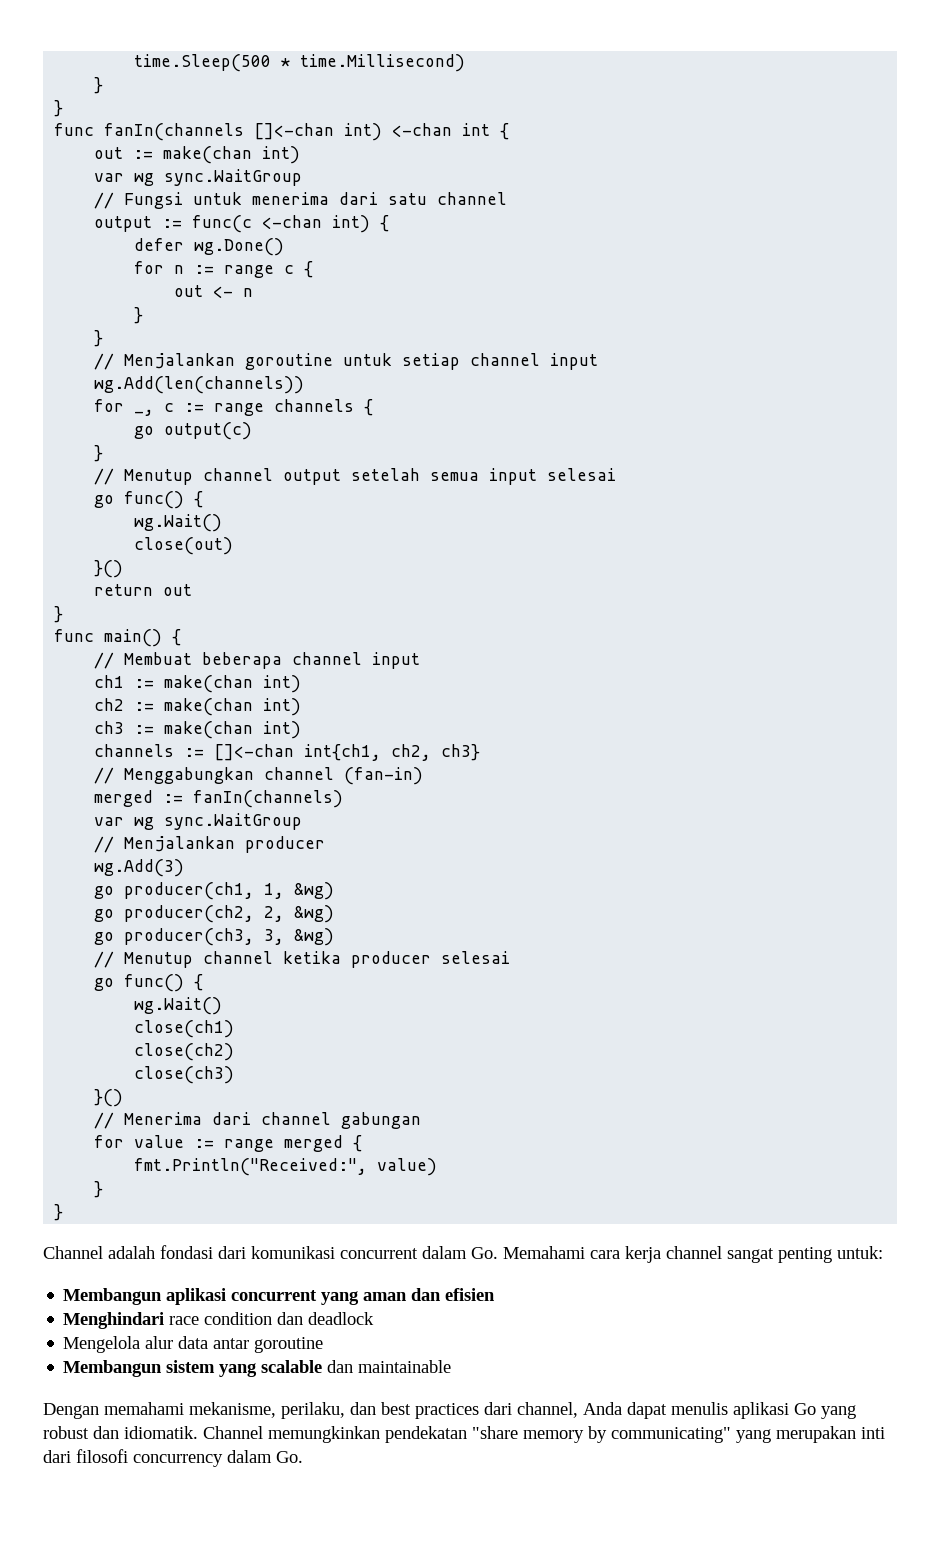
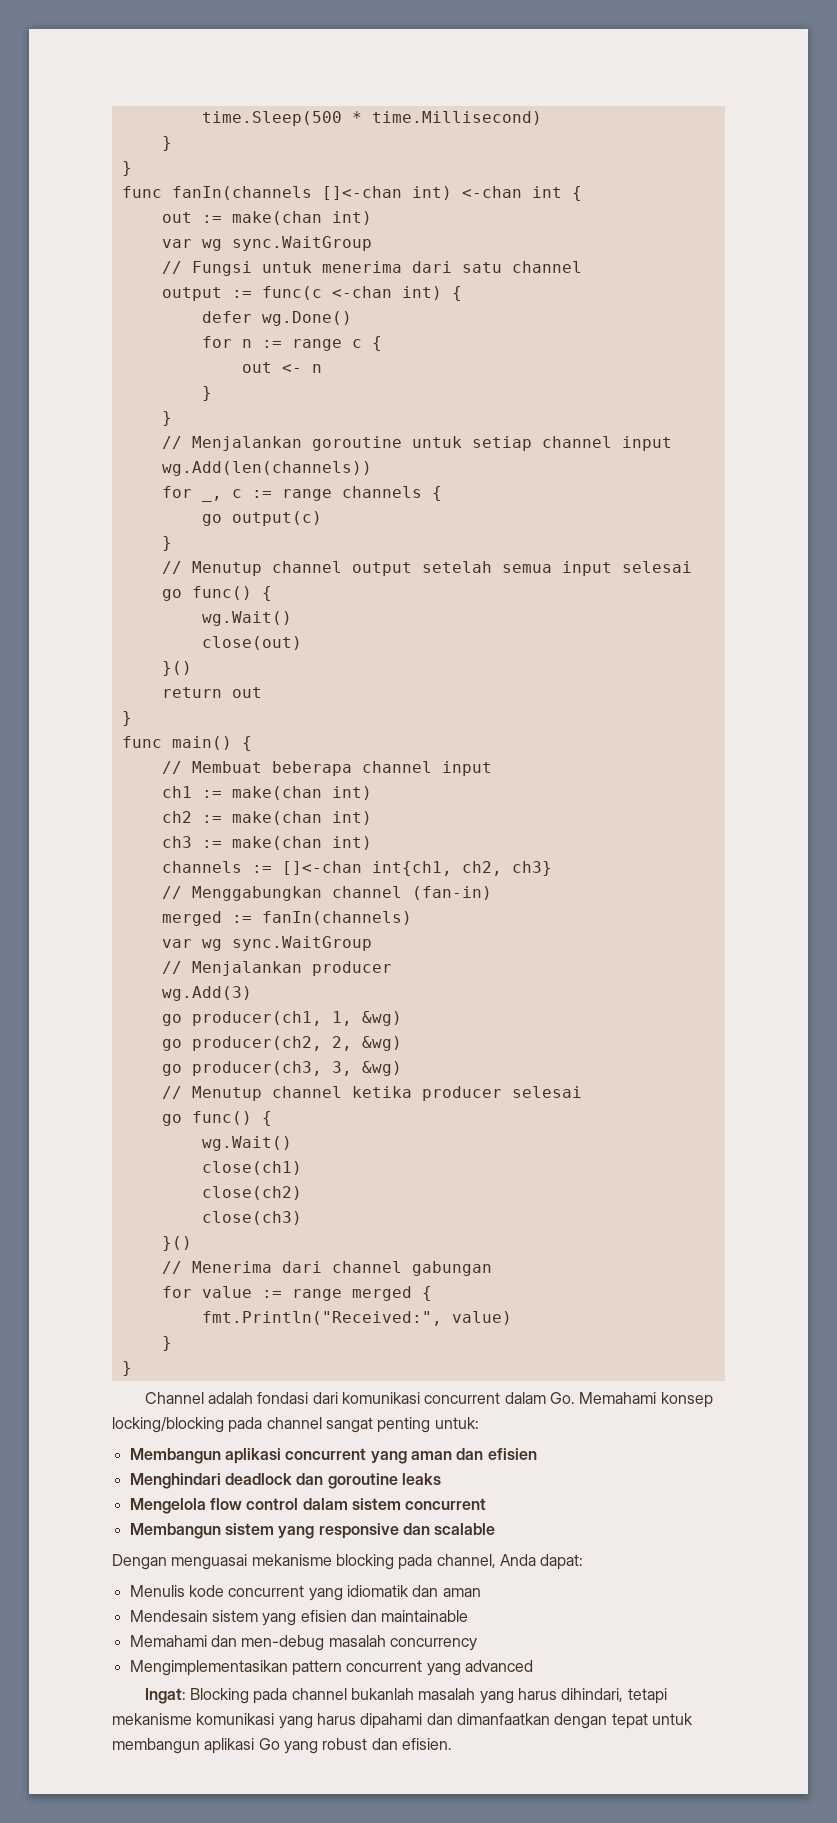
- Channel adalah fondasi dari komunikasi concurrent dalam Go. Memahami cara kerja channel sangat penting untuk:
+ Channel adalah fondasi dari komunikasi concurrent dalam Go. Memahami konsep locking/blocking pada channel sangat penting untuk:
- Menghindari race condition dan deadlock
- Mengelola alur data antar goroutine
+ Menghindari deadlock dan goroutine leaks
+ Mengelola flow control dalam sistem concurrent
- Membangun sistem yang scalable dan maintainable
- Dengan memahami mekanisme, perilaku, dan best practices dari channel, Anda dapat menulis aplikasi Go yang robust dan idiomatik. Channel memungkinkan pendekatan "share memory by communicating" yang merupakan inti dari filosofi concurrency dalam Go.
+ Membangun sistem yang responsive dan scalable
+ Dengan menguasai mekanisme blocking pada channel, Anda dapat:
+ Menulis kode concurrent yang idiomatik dan aman
+ Mendesain sistem yang efisien dan maintainable
+ Memahami dan men-debug masalah concurrency
+ Mengimplementasikan pattern concurrent yang advanced
+ Ingat: Blocking pada channel bukanlah masalah yang harus dihindari, tetapi mekanisme komunikasi yang harus dipahami dan dimanfaatkan dengan tepat untuk membangun aplikasi Go yang robust dan efisien.

